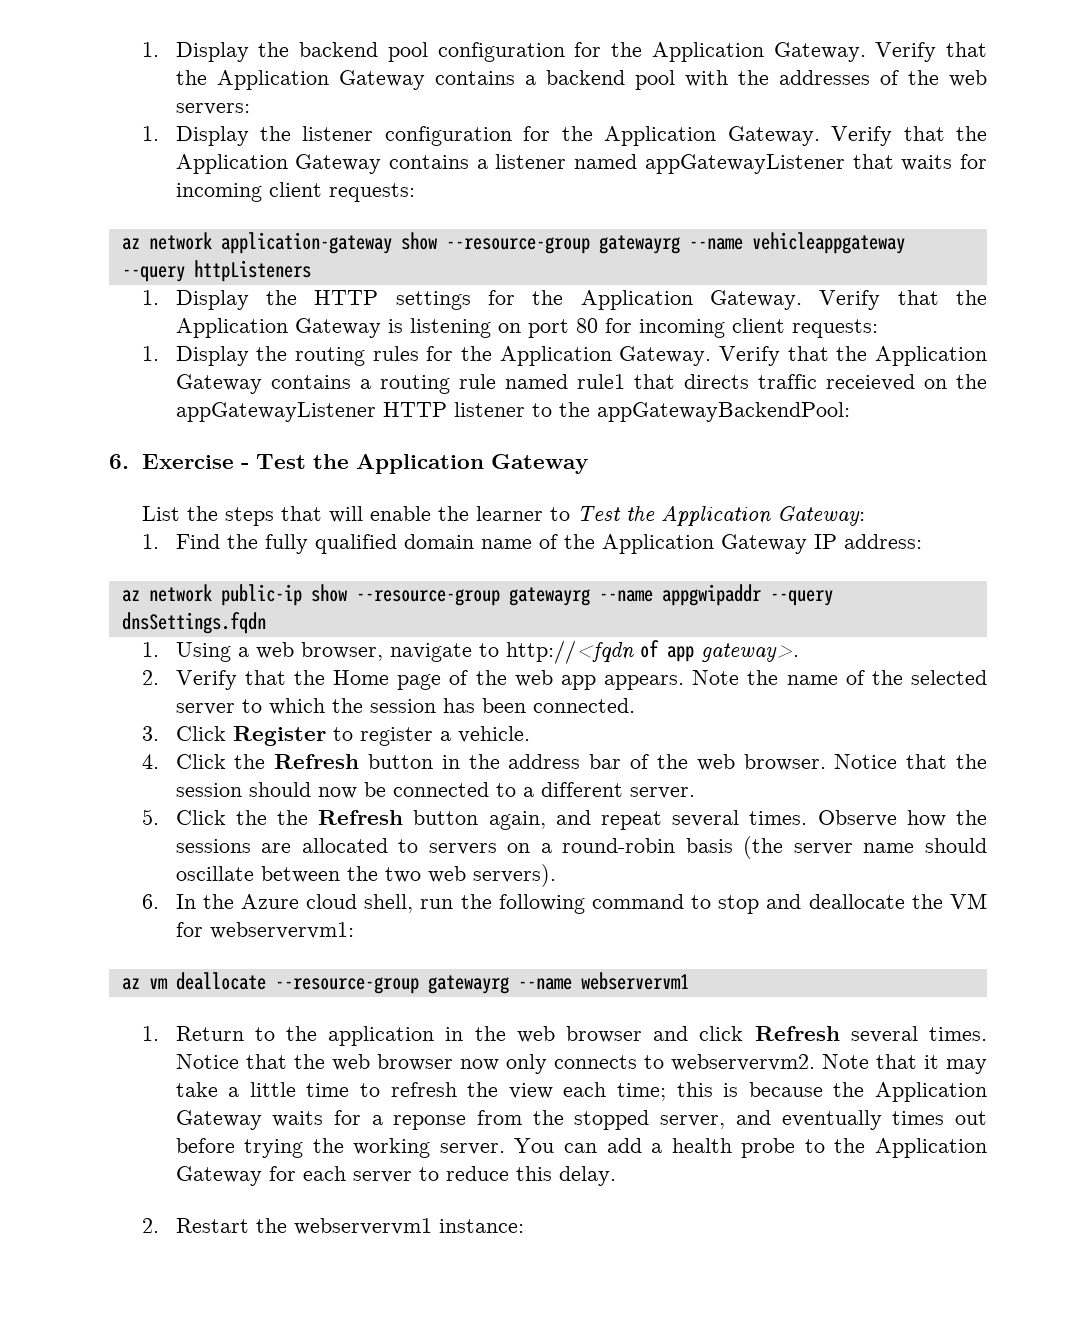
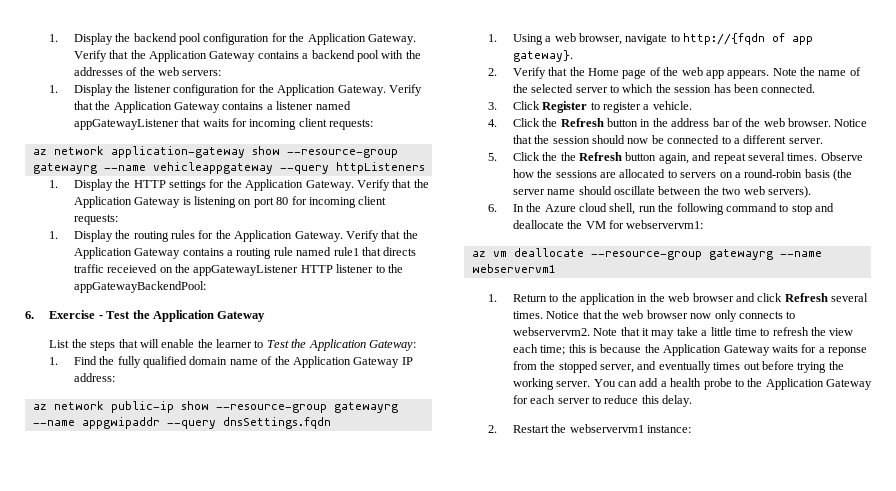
- 1. Using a web browser, navigate to http://<fqdn of app gateway>.
+ 1. Using a web browser, navigate to http://{fqdn of app gateway}.

